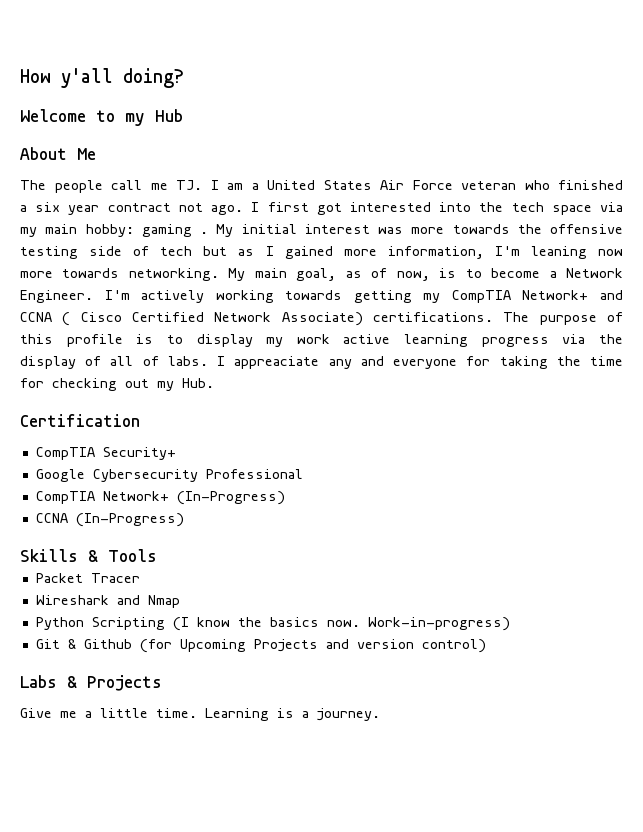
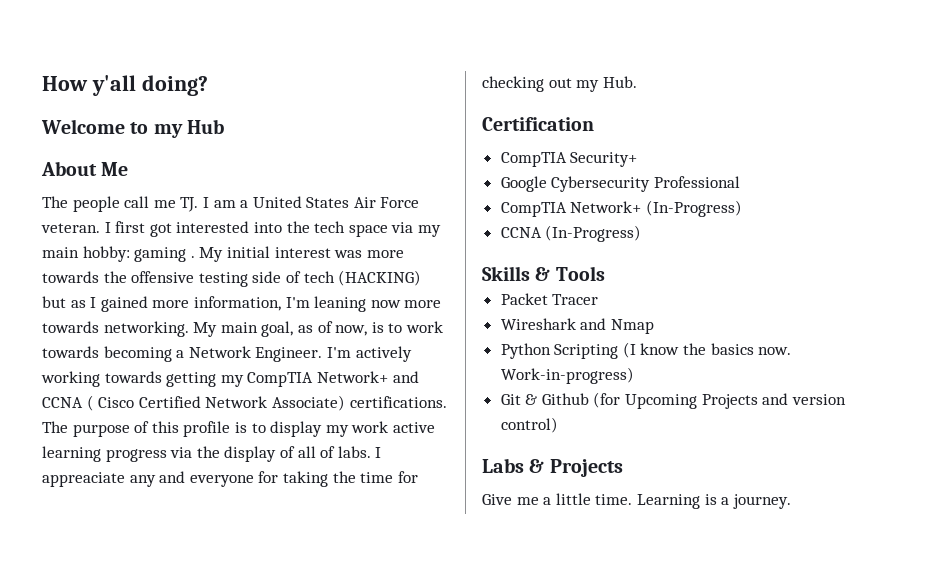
- The people call me TJ. I am a United States Air Force veteran who finished a six year contract not ago.
+ The people call me TJ. I am a United States Air Force veteran.
- My initial interest was more towards the offensive testing side of tech but as I gained more information, I'm leaning now more towards networking.
+ My initial interest was more towards the offensive testing side of tech (HACKING) but as I gained more information, I'm leaning now more towards networking.
- My main goal, as of now, is to become a Network Engineer.
+ My main goal, as of now, is to work towards becoming a Network Engineer.

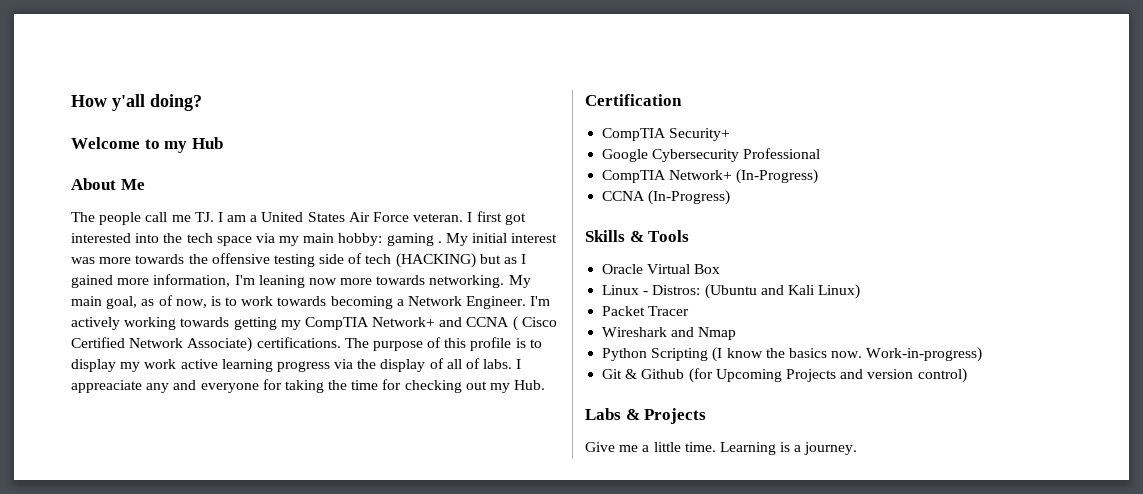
+ Oracle Virtual Box
+ Linux - Distros: (Ubuntu and Kali Linux)

